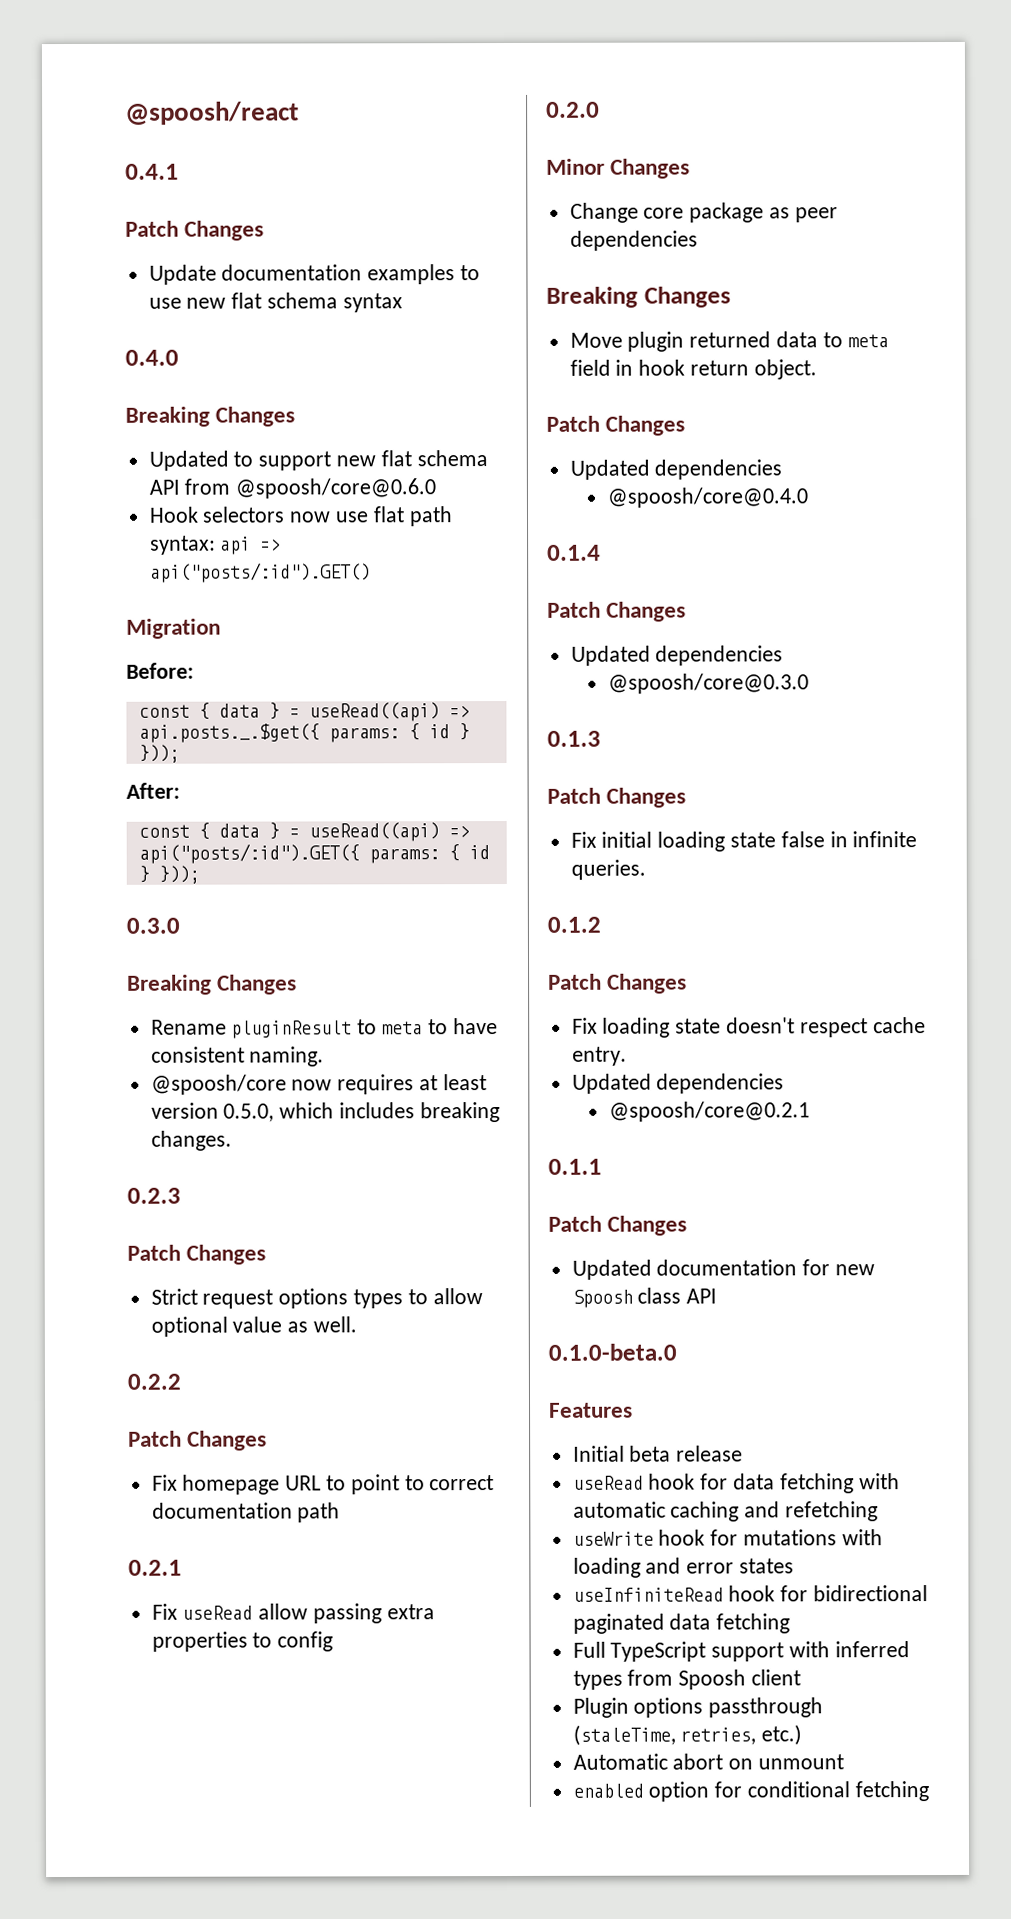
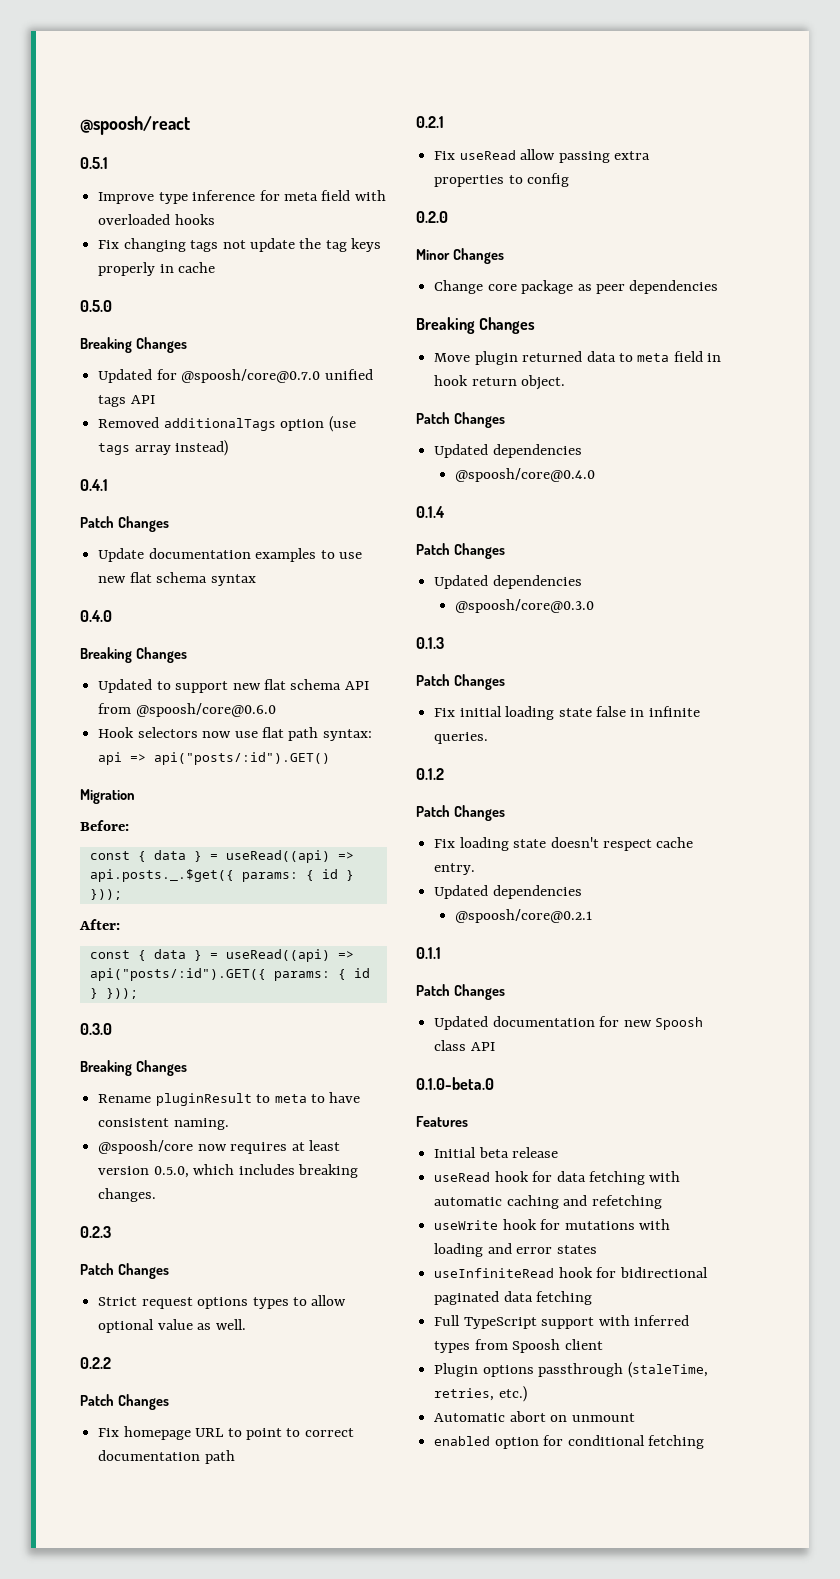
+ 0.5.1
+ Improve type inference for meta field with overloaded hooks
+ Fix changing tags not update the tag keys properly in cache
+ 0.5.0
+ Breaking Changes
+ Updated for @spoosh/core@0.7.0 unified tags API
+ Removed additionalTags option (use tags array instead)

